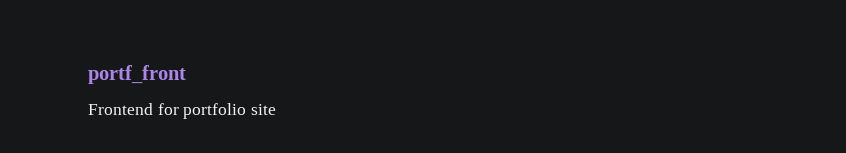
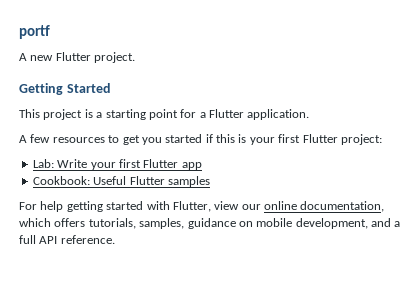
- portf_front
- Frontend for portfolio site
+ portf
+ A new Flutter project.
+ Getting Started
+ This project is a starting point for a Flutter application.
+ A few resources to get you started if this is your first Flutter project:
+ Lab: Write your first Flutter app
+ Cookbook: Useful Flutter samples
+ For help getting started with Flutter, view our online documentation, which offers tutorials, samples, guidance on mobile development, and a full API reference.

